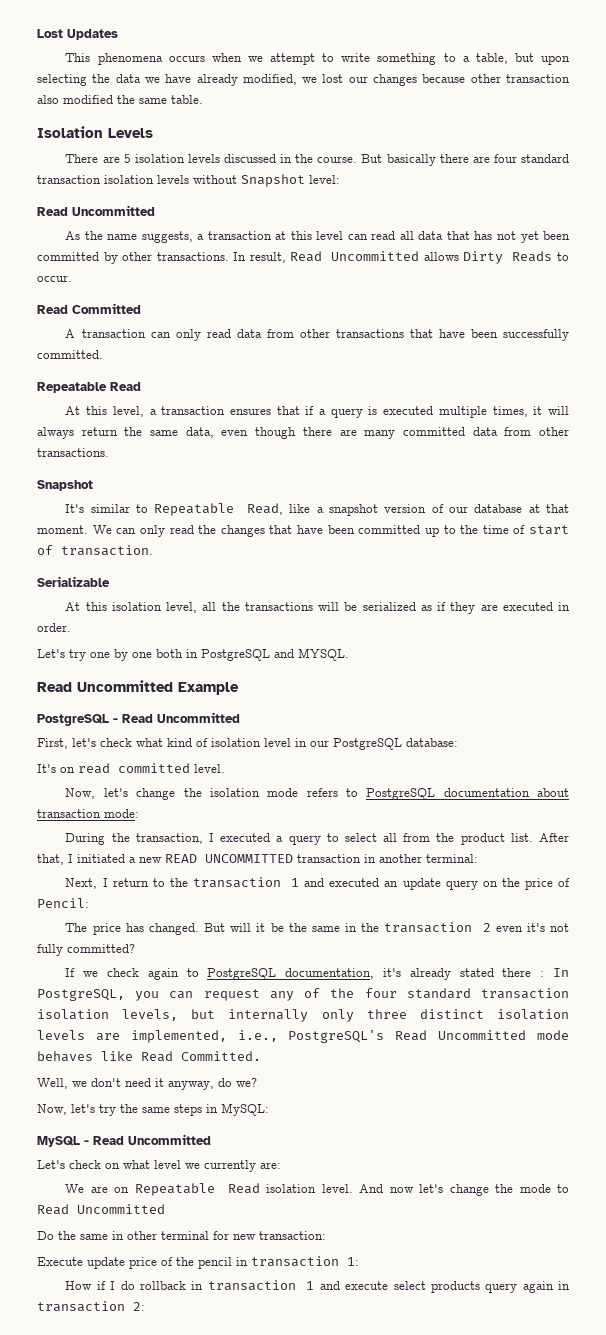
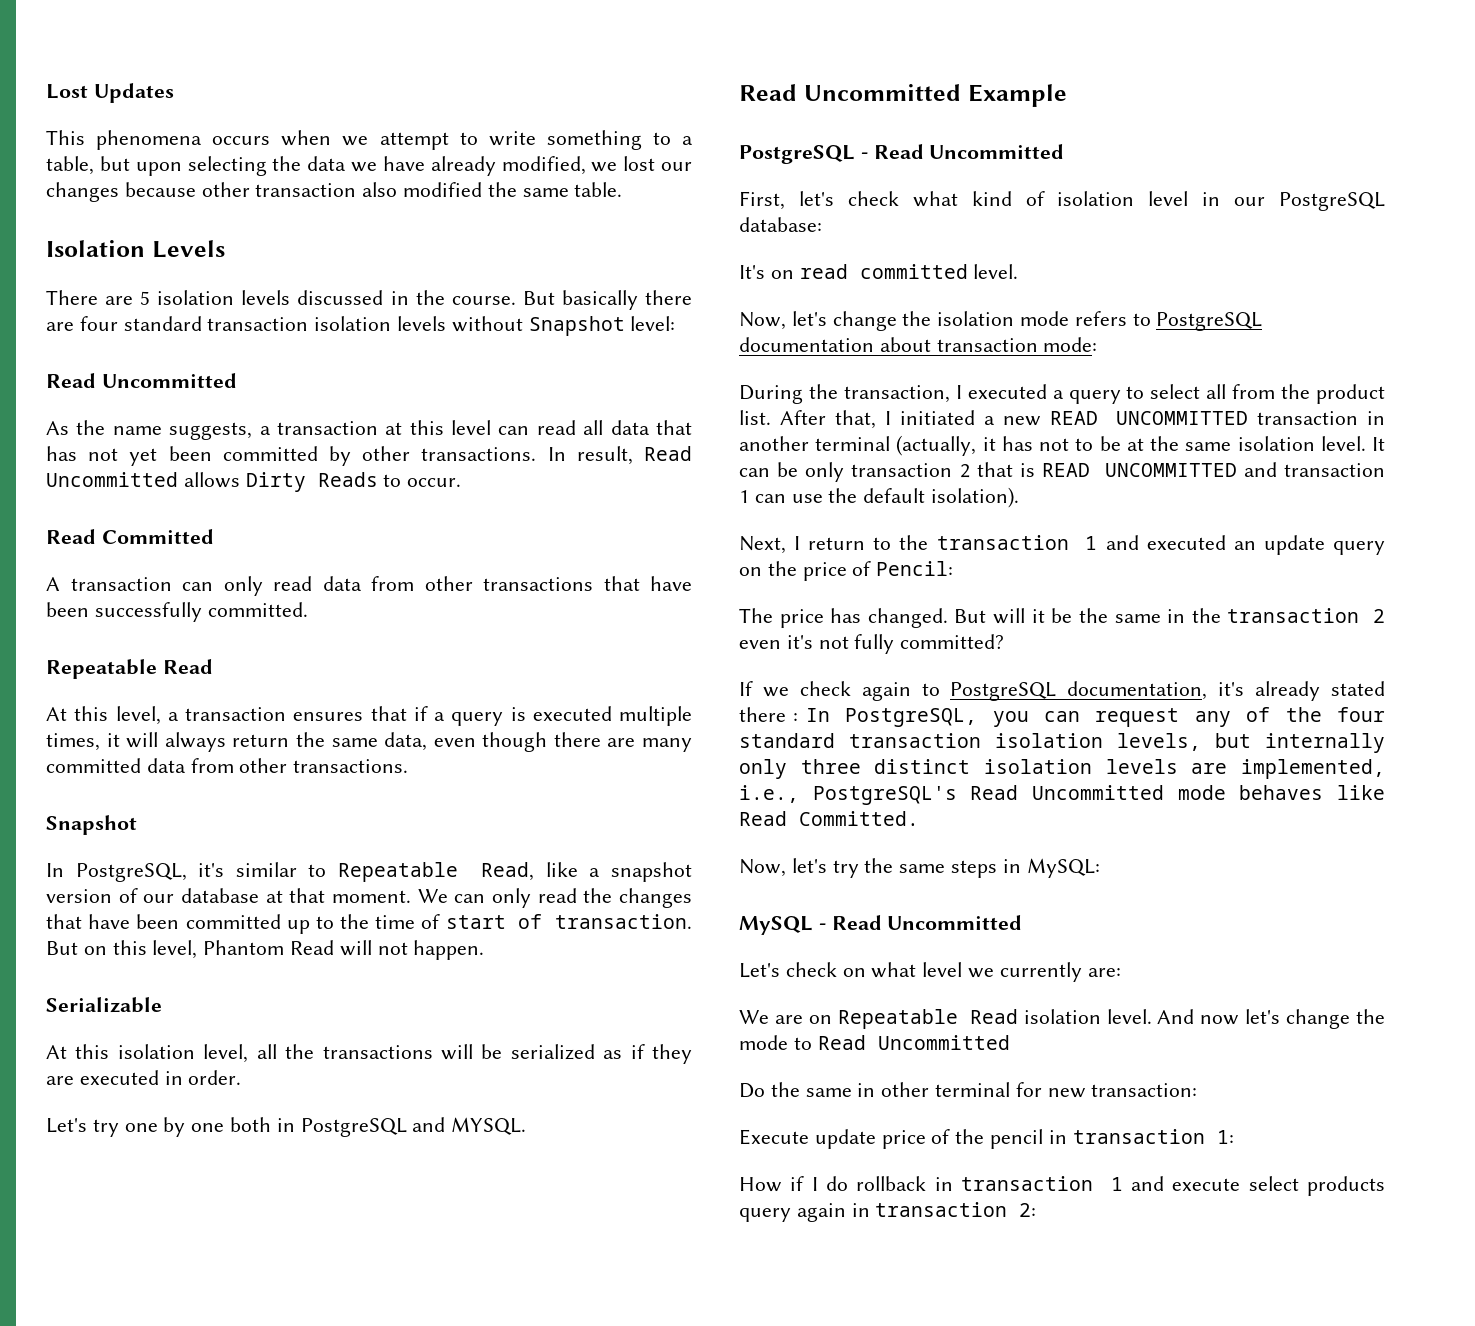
- It's similar to Repeatable Read, like a snapshot version of our database at that moment.
+ In PostgreSQL, it's similar to Repeatable Read, like a snapshot version of our database at that moment.
+ But on this level, Phantom Read will not happen.
- After that, I initiated a new READ UNCOMMITTED transaction in another terminal:
+ After that, I initiated a new READ UNCOMMITTED transaction in another terminal (actually, it has not to be at the same isolation level. It can be only transaction 2 that is READ UNCOMMITTED and transaction 1 can use the default isolation).
- Well, we don't need it anyway, do we?

